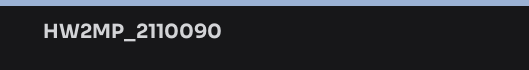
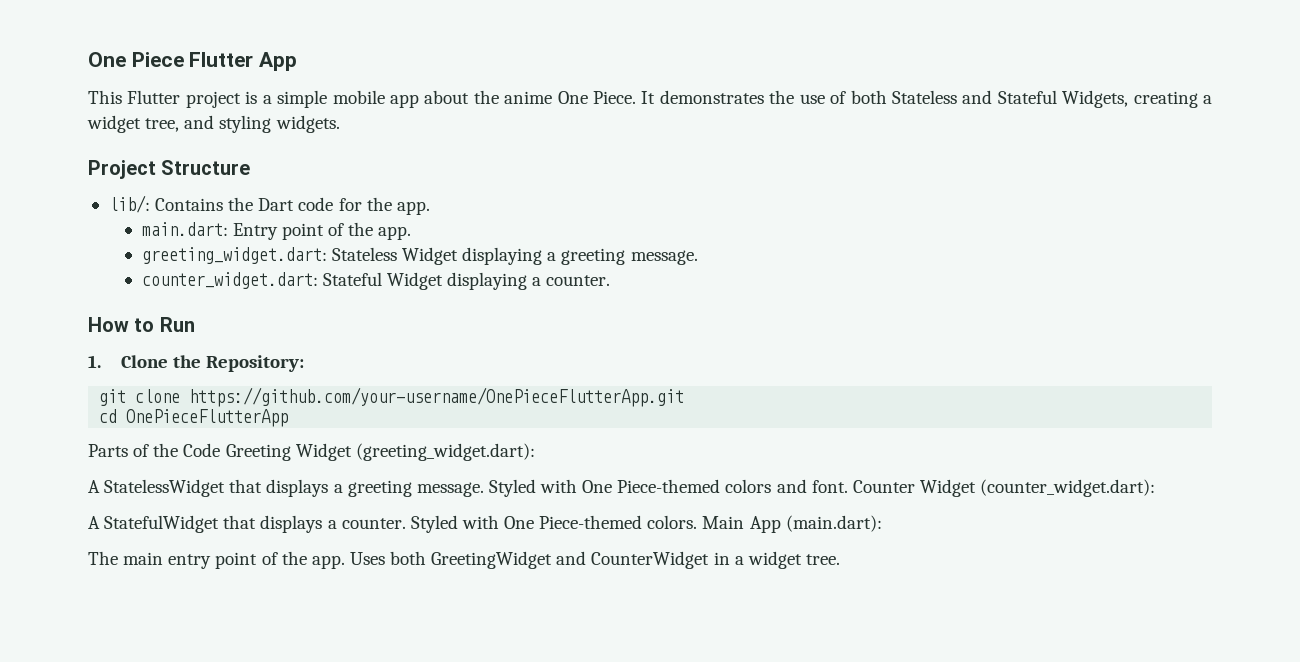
- HW2MP_2110090
+ One Piece Flutter App
+ This Flutter project is a simple mobile app about the anime One Piece. It demonstrates the use of both Stateless and Stateful Widgets, creating a widget tree, and styling widgets.
+ Project Structure
+ lib/: Contains the Dart code for the app.
+ main.dart: Entry point of the app.
+ greeting_widget.dart: Stateless Widget displaying a greeting message.
+ counter_widget.dart: Stateful Widget displaying a counter.
+ How to Run
+ 1. Clone the Repository:
+ git clone https://github.com/your-username/OnePieceFlutterApp.git
+ cd OnePieceFlutterApp
+ Parts of the Code Greeting Widget (greeting_widget.dart):
+ A StatelessWidget that displays a greeting message. Styled with One Piece-themed colors and font. Counter Widget (counter_widget.dart):
+ A StatefulWidget that displays a counter. Styled with One Piece-themed colors. Main App (main.dart):
+ The main entry point of the app. Uses both GreetingWidget and CounterWidget in a widget tree.

